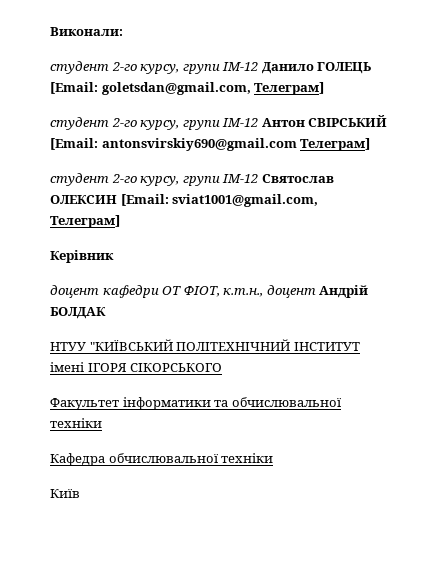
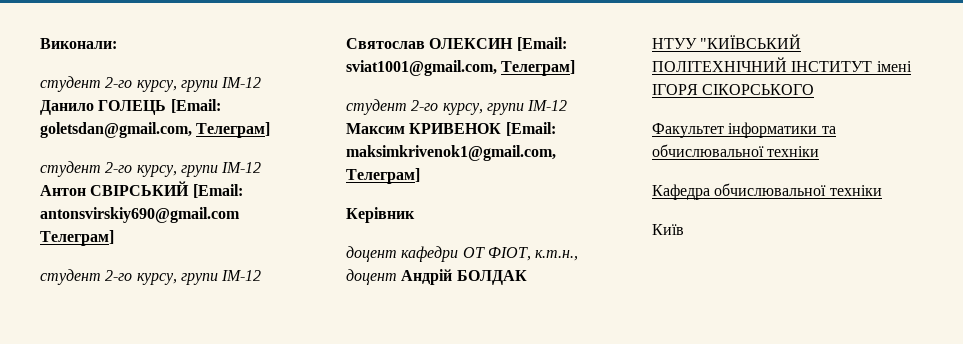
+ студент 2-го курсу, групи ІМ-12 Максим КРИВЕНОК [Email: maksimkrivenok1@gmail.com, Телеграм]

